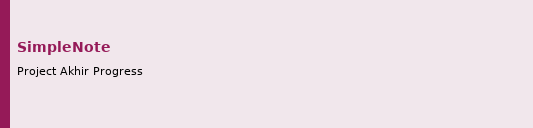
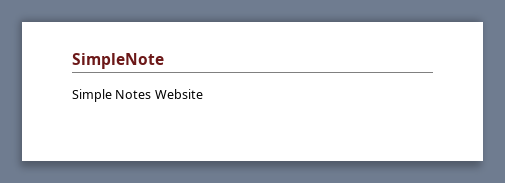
- Project Akhir Progress
+ Simple Notes Website

